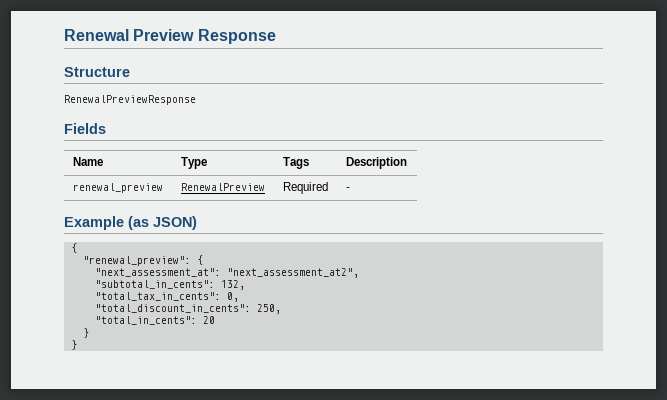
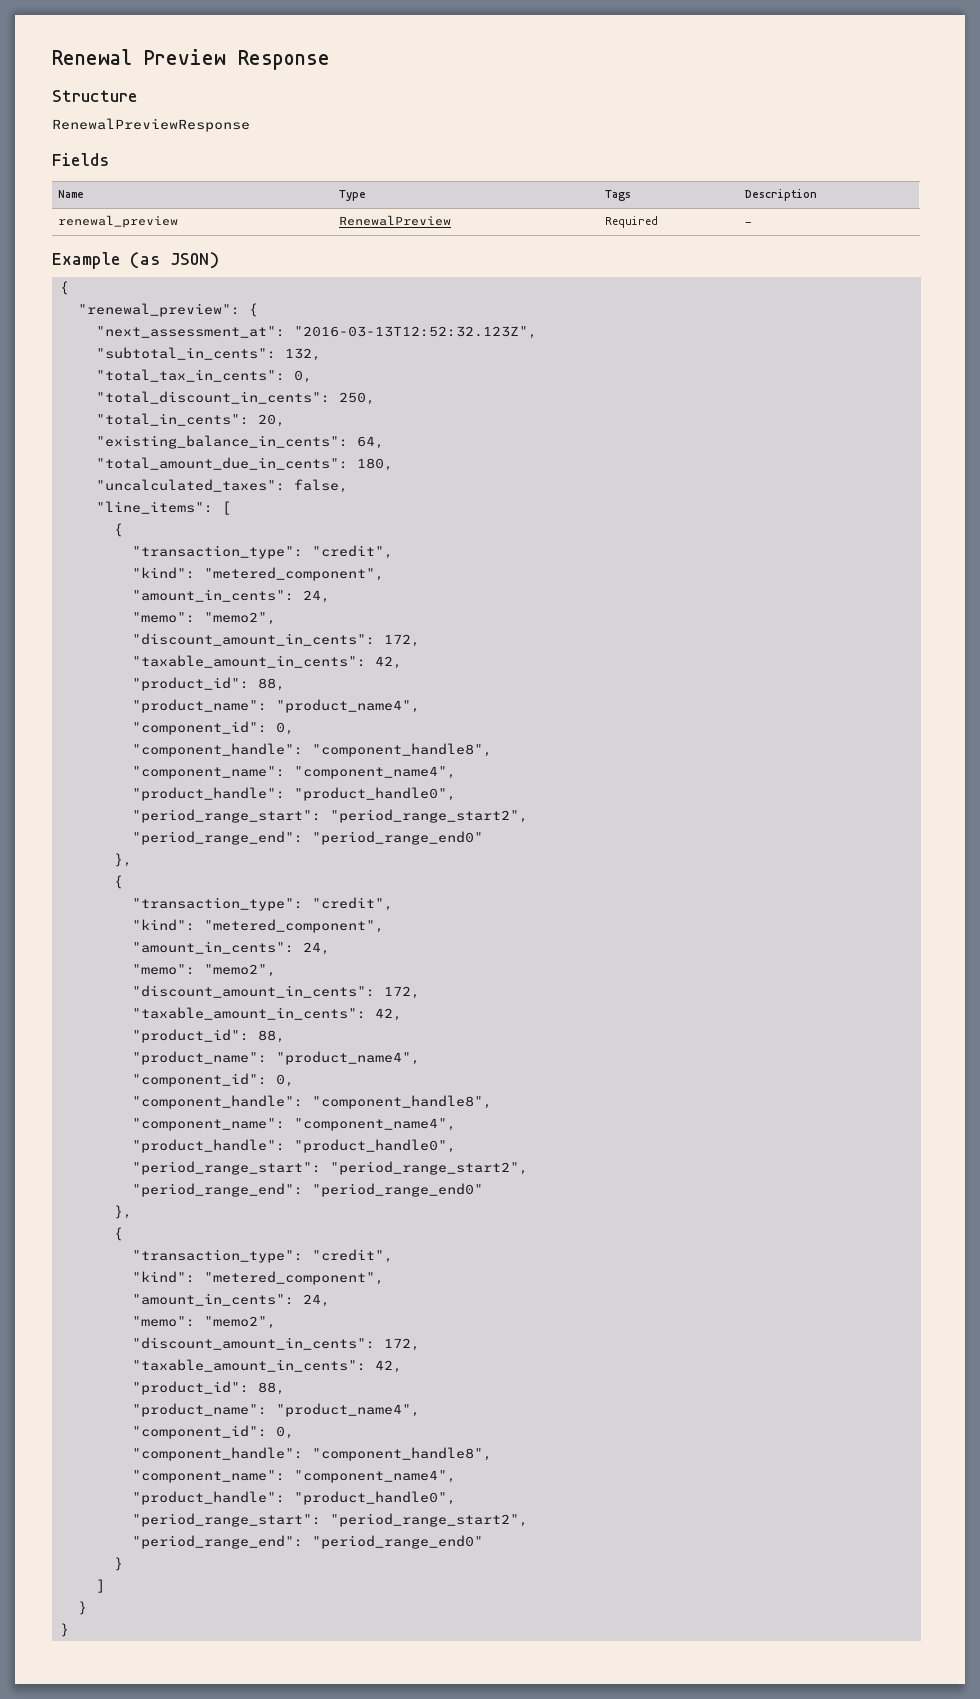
- "next_assessment_at": "next_assessment_at2",
+ "next_assessment_at": "2016-03-13T12:52:32.123Z",
- "total_in_cents": 20
+ "total_in_cents": 20,
+ "existing_balance_in_cents": 64,
+ "total_amount_due_in_cents": 180,
+ "uncalculated_taxes": false,
+ "line_items": [
+ {
+ "transaction_type": "credit",
+ "kind": "metered_component",
+ "amount_in_cents": 24,
+ "memo": "memo2",
+ "discount_amount_in_cents": 172,
+ "taxable_amount_in_cents": 42,
+ "product_id": 88,
+ "product_name": "product_name4",
+ "component_id": 0,
+ "component_handle": "component_handle8",
+ "component_name": "component_name4",
+ "product_handle": "product_handle0",
+ "period_range_start": "period_range_start2",
+ "period_range_end": "period_range_end0"
+ },
+ {
+ "transaction_type": "credit",
+ "kind": "metered_component",
+ "amount_in_cents": 24,
+ "memo": "memo2",
+ "discount_amount_in_cents": 172,
+ "taxable_amount_in_cents": 42,
+ "product_id": 88,
+ "product_name": "product_name4",
+ "component_id": 0,
+ "component_handle": "component_handle8",
+ "component_name": "component_name4",
+ "product_handle": "product_handle0",
+ "period_range_start": "period_range_start2",
+ "period_range_end": "period_range_end0"
+ },
+ {
+ "transaction_type": "credit",
+ "kind": "metered_component",
+ "amount_in_cents": 24,
+ "memo": "memo2",
+ "discount_amount_in_cents": 172,
+ "taxable_amount_in_cents": 42,
+ "product_id": 88,
+ "product_name": "product_name4",
+ "component_id": 0,
+ "component_handle": "component_handle8",
+ "component_name": "component_name4",
+ "product_handle": "product_handle0",
+ "period_range_start": "period_range_start2",
+ "period_range_end": "period_range_end0"
+ }
+ ]

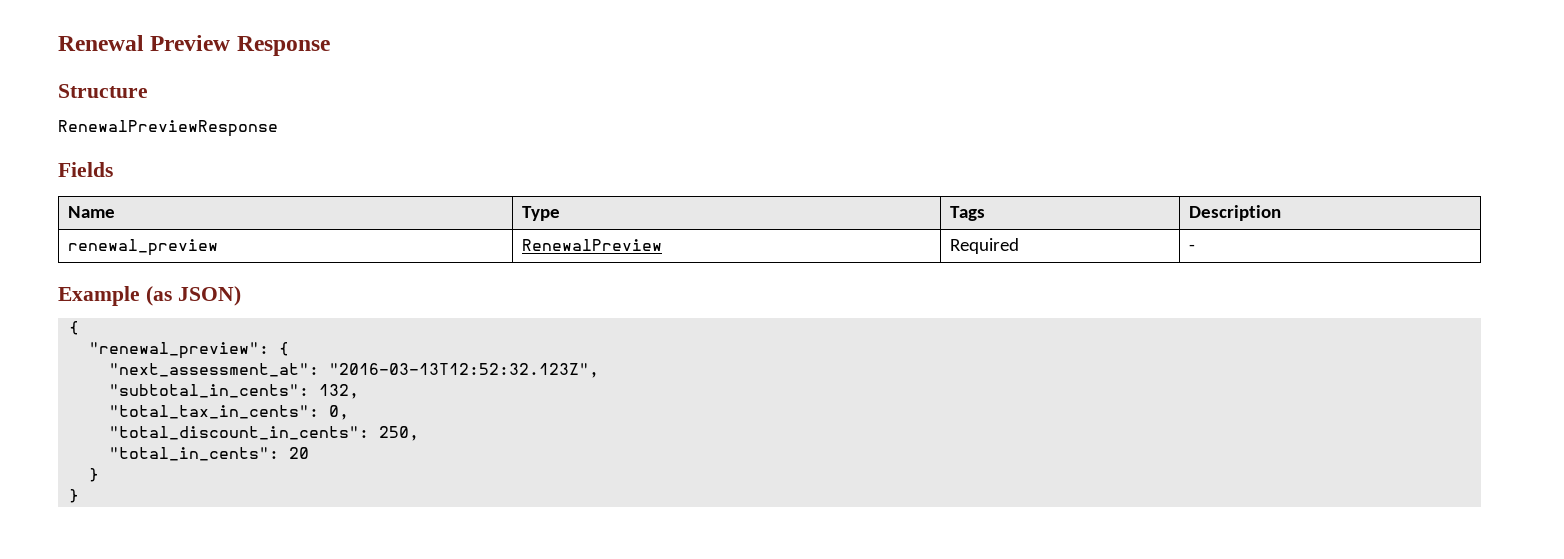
- "total_in_cents": 20,
- "existing_balance_in_cents": 64,
- "total_amount_due_in_cents": 180,
- "uncalculated_taxes": false,
- "line_items": [
- {
- "transaction_type": "credit",
- "kind": "metered_component",
- "amount_in_cents": 24,
- "memo": "memo2",
- "discount_amount_in_cents": 172,
- "taxable_amount_in_cents": 42,
- "product_id": 88,
- "product_name": "product_name4",
- "component_id": 0,
- "component_handle": "component_handle8",
- "component_name": "component_name4",
- "product_handle": "product_handle0",
- "period_range_start": "period_range_start2",
- "period_range_end": "period_range_end0"
- },
- {
- "transaction_type": "credit",
- "kind": "metered_component",
- "amount_in_cents": 24,
- "memo": "memo2",
- "discount_amount_in_cents": 172,
- "taxable_amount_in_cents": 42,
- "product_id": 88,
- "product_name": "product_name4",
- "component_id": 0,
- "component_handle": "component_handle8",
- "component_name": "component_name4",
- "product_handle": "product_handle0",
- "period_range_start": "period_range_start2",
- "period_range_end": "period_range_end0"
- },
- {
- "transaction_type": "credit",
- "kind": "metered_component",
- "amount_in_cents": 24,
- "memo": "memo2",
- "discount_amount_in_cents": 172,
- "taxable_amount_in_cents": 42,
- "product_id": 88,
- "product_name": "product_name4",
- "component_id": 0,
- "component_handle": "component_handle8",
- "component_name": "component_name4",
- "product_handle": "product_handle0",
- "period_range_start": "period_range_start2",
- "period_range_end": "period_range_end0"
- }
- ]
+ "total_in_cents": 20

